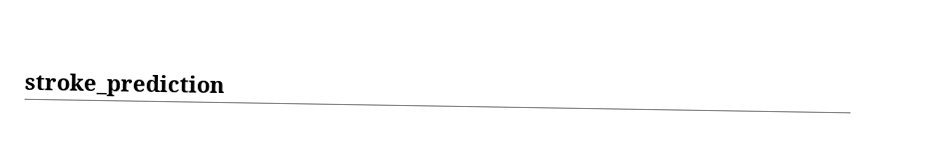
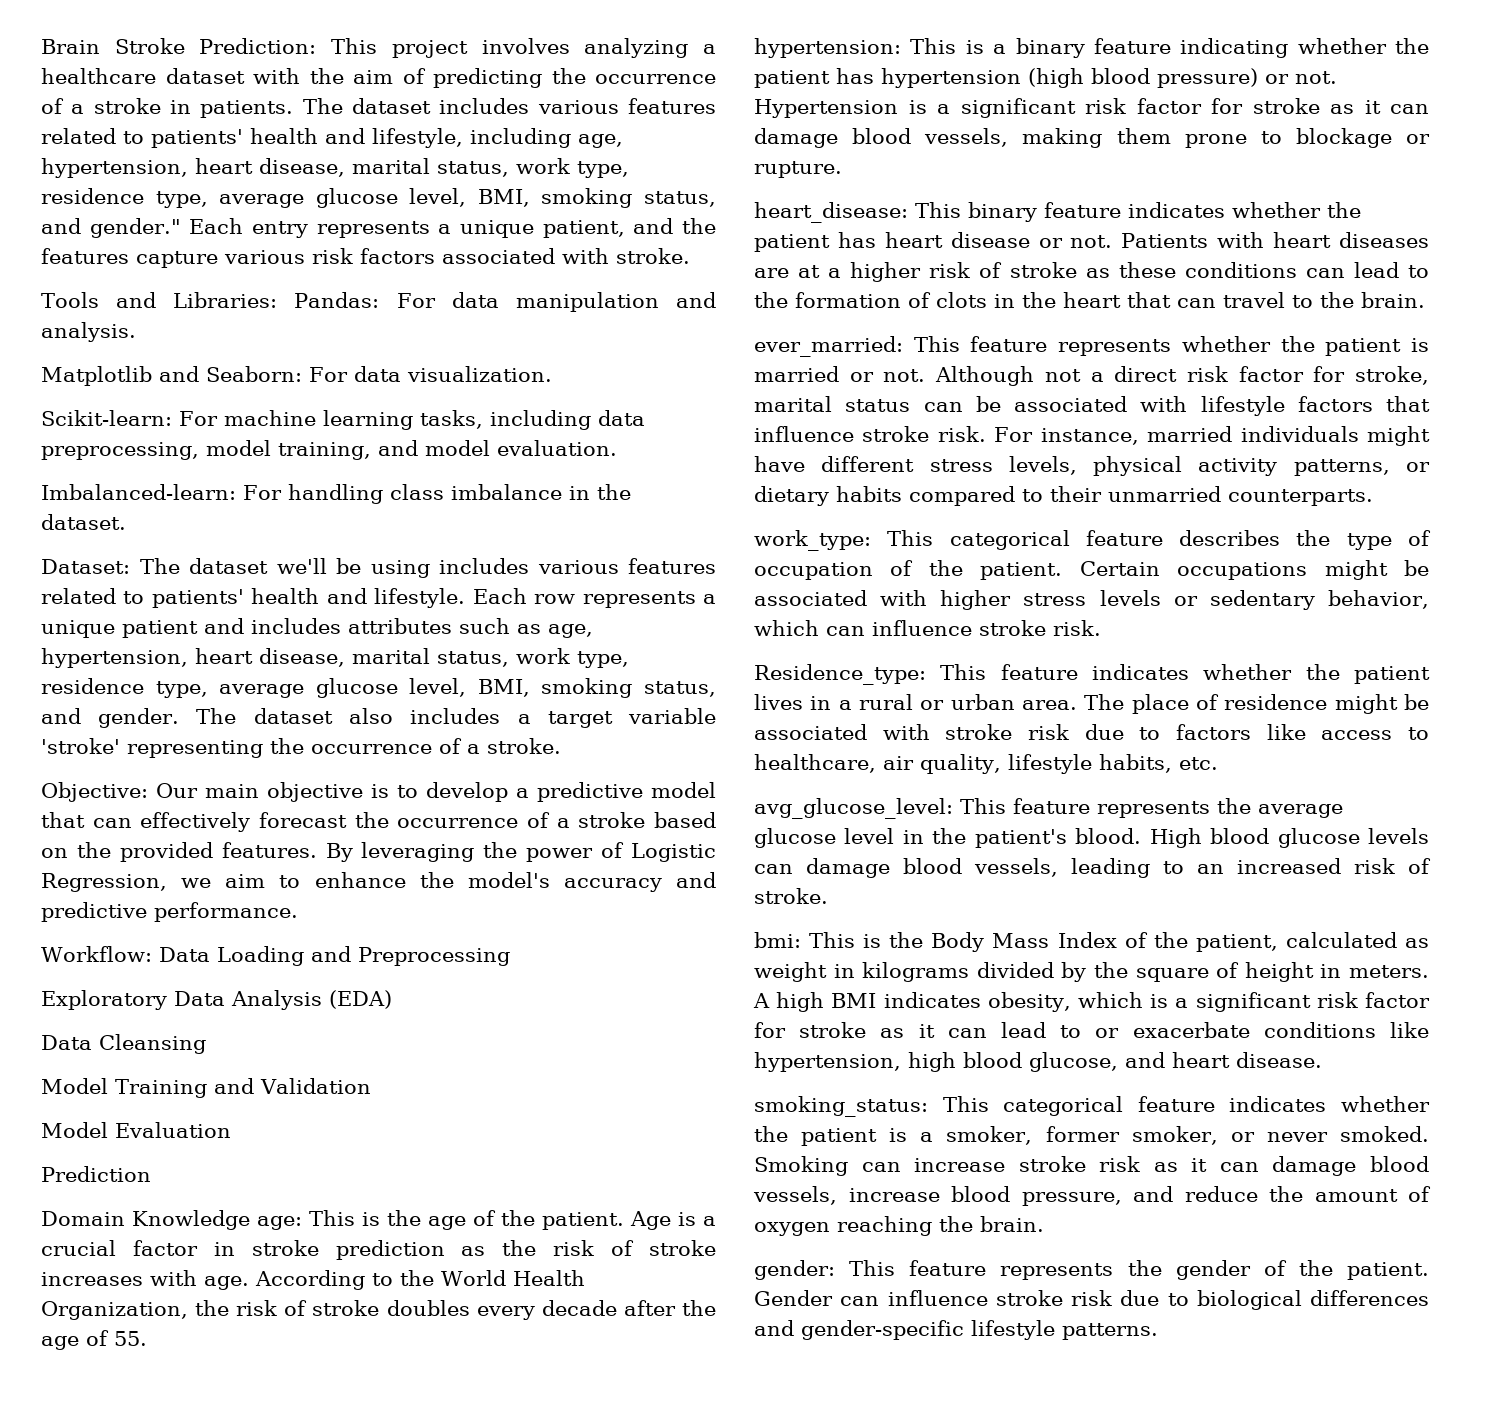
- stroke_prediction
+ Brain Stroke Prediction: This project involves analyzing a healthcare dataset with the aim of predicting the occurrence of a stroke in patients. The dataset includes various features related to patients' health and lifestyle, including age, hypertension, heart disease, marital status, work type, residence type, average glucose level, BMI, smoking status, and gender." Each entry represents a unique patient, and the features capture various risk factors associated with stroke.
+ Tools and Libraries: Pandas: For data manipulation and analysis.
+ Matplotlib and Seaborn: For data visualization.
+ Scikit-learn: For machine learning tasks, including data preprocessing, model training, and model evaluation.
+ Imbalanced-learn: For handling class imbalance in the dataset.
+ Dataset: The dataset we'll be using includes various features related to patients' health and lifestyle. Each row represents a unique patient and includes attributes such as age, hypertension, heart disease, marital status, work type, residence type, average glucose level, BMI, smoking status, and gender. The dataset also includes a target variable 'stroke' representing the occurrence of a stroke.
+ Objective: Our main objective is to develop a predictive model that can effectively forecast the occurrence of a stroke based on the provided features. By leveraging the power of Logistic Regression, we aim to enhance the model's accuracy and predictive performance.
+ Workflow: Data Loading and Preprocessing
+ Exploratory Data Analysis (EDA)
+ Data Cleansing
+ Model Training and Validation
+ Model Evaluation
+ Prediction
+ Domain Knowledge age: This is the age of the patient. Age is a crucial factor in stroke prediction as the risk of stroke increases with age. According to the World Health Organization, the risk of stroke doubles every decade after the age of 55.
+ hypertension: This is a binary feature indicating whether the patient has hypertension (high blood pressure) or not. Hypertension is a significant risk factor for stroke as it can damage blood vessels, making them prone to blockage or rupture.
+ heart_disease: This binary feature indicates whether the patient has heart disease or not. Patients with heart diseases are at a higher risk of stroke as these conditions can lead to the formation of clots in the heart that can travel to the brain.
+ ever_married: This feature represents whether the patient is married or not. Although not a direct risk factor for stroke, marital status can be associated with lifestyle factors that influence stroke risk. For instance, married individuals might have different stress levels, physical activity patterns, or dietary habits compared to their unmarried counterparts.
+ work_type: This categorical feature describes the type of occupation of the patient. Certain occupations might be associated with higher stress levels or sedentary behavior, which can influence stroke risk.
+ Residence_type: This feature indicates whether the patient lives in a rural or urban area. The place of residence might be associated with stroke risk due to factors like access to healthcare, air quality, lifestyle habits, etc.
+ avg_glucose_level: This feature represents the average glucose level in the patient's blood. High blood glucose levels can damage blood vessels, leading to an increased risk of stroke.
+ bmi: This is the Body Mass Index of the patient, calculated as weight in kilograms divided by the square of height in meters. A high BMI indicates obesity, which is a significant risk factor for stroke as it can lead to or exacerbate conditions like hypertension, high blood glucose, and heart disease.
+ smoking_status: This categorical feature indicates whether the patient is a smoker, former smoker, or never smoked. Smoking can increase stroke risk as it can damage blood vessels, increase blood pressure, and reduce the amount of oxygen reaching the brain.
+ gender: This feature represents the gender of the patient. Gender can influence stroke risk due to biological differences and gender-specific lifestyle patterns.

